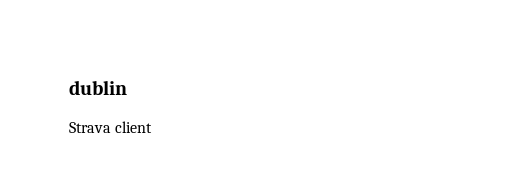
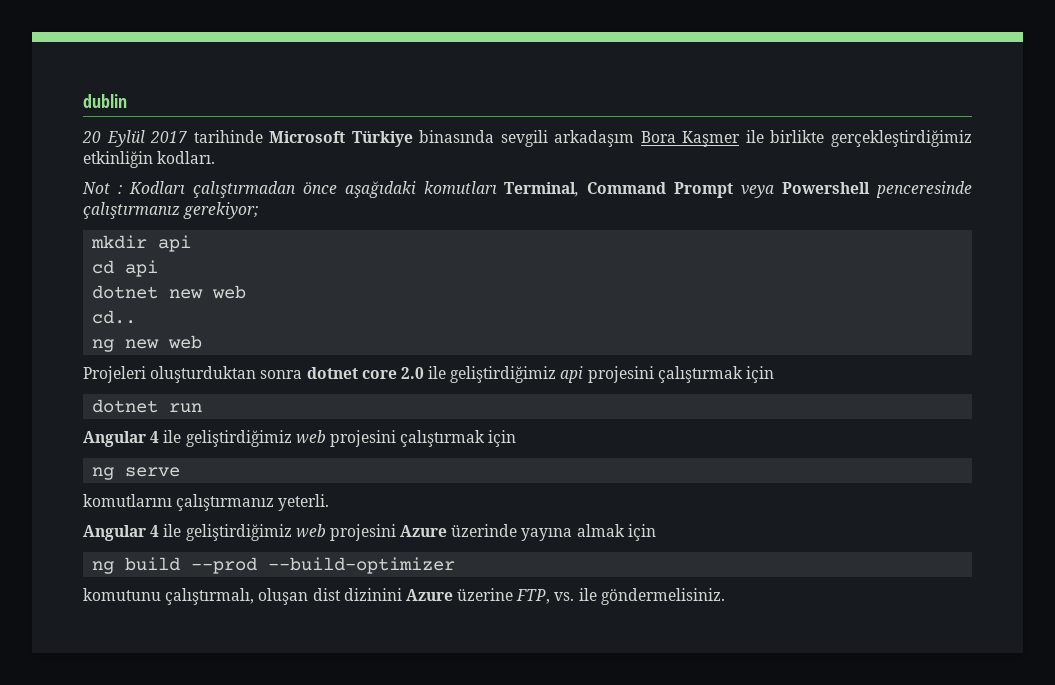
- Strava client
+ 20 Eylül 2017 tarihinde Microsoft Türkiye binasında sevgili arkadaşım Bora Kaşmer ile birlikte gerçekleştirdiğimiz etkinliğin kodları.
+ Not : Kodları çalıştırmadan önce aşağıdaki komutları Terminal, Command Prompt veya Powershell penceresinde çalıştırmanız gerekiyor;
+ mkdir api
+ cd api
+ dotnet new web
+ cd..
+ ng new web
+ Projeleri oluşturduktan sonra dotnet core 2.0 ile geliştirdiğimiz api projesini çalıştırmak için
+ dotnet run
+ Angular 4 ile geliştirdiğimiz web projesini çalıştırmak için
+ ng serve
+ komutlarını çalıştırmanız yeterli.
+ Angular 4 ile geliştirdiğimiz web projesini Azure üzerinde yayına almak için
+ ng build --prod --build-optimizer
+ komutunu çalıştırmalı, oluşan dist dizinini Azure üzerine FTP, vs. ile göndermelisiniz.

